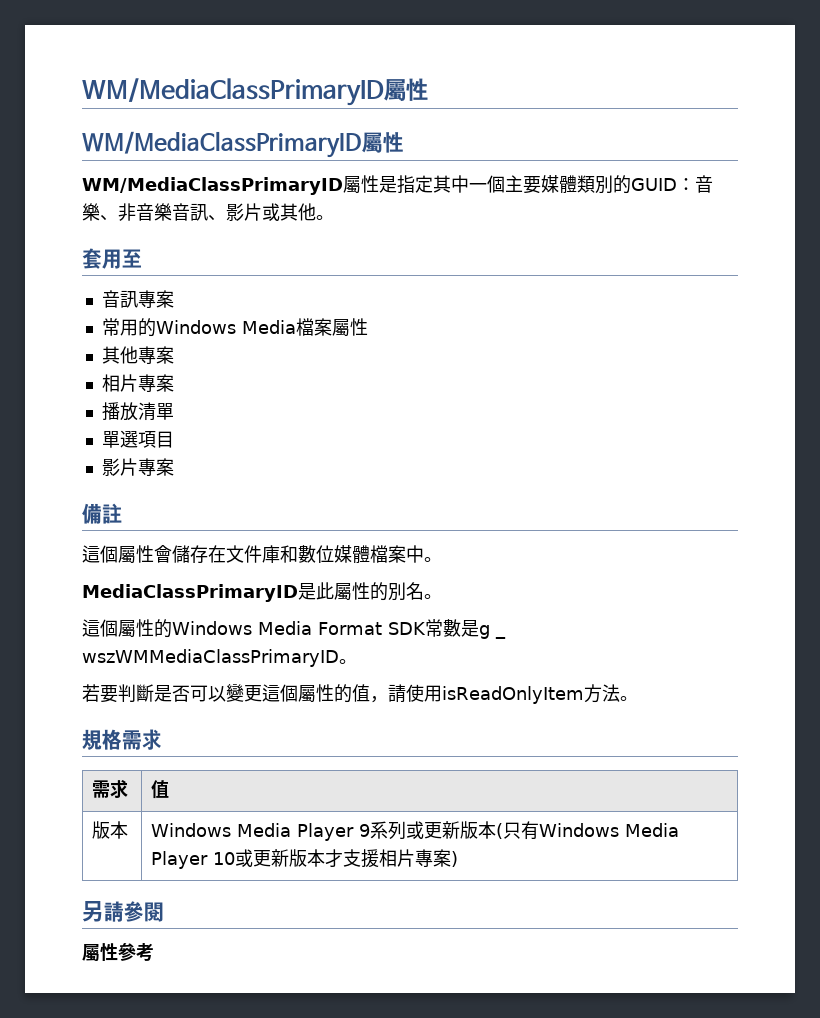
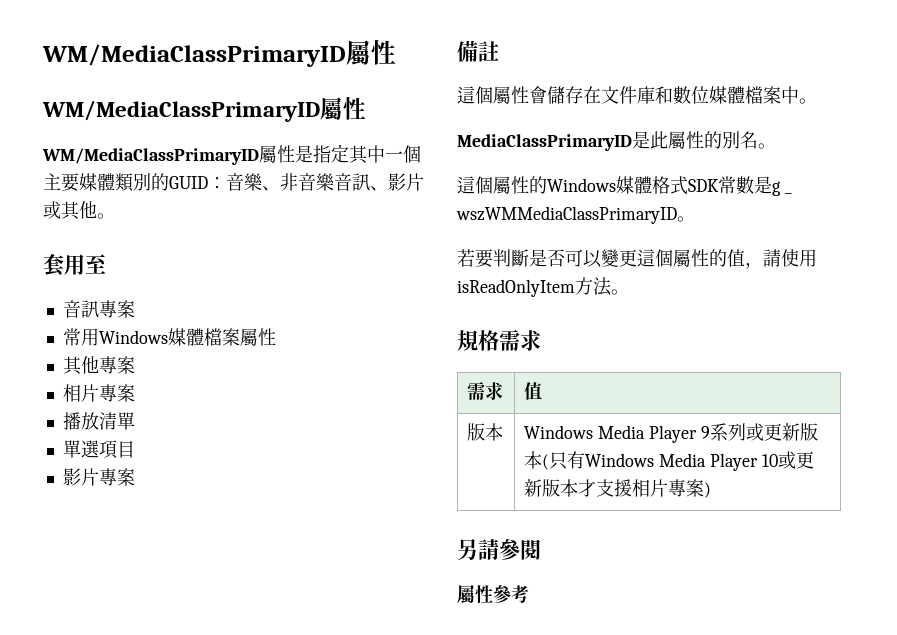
- 常用的Windows Media檔案屬性
+ 常用Windows媒體檔案屬性
- 這個屬性的Windows Media Format SDK常數是g _ wszWMMediaClassPrimaryID。
+ 這個屬性的Windows媒體格式SDK常數是g _ wszWMMediaClassPrimaryID。

